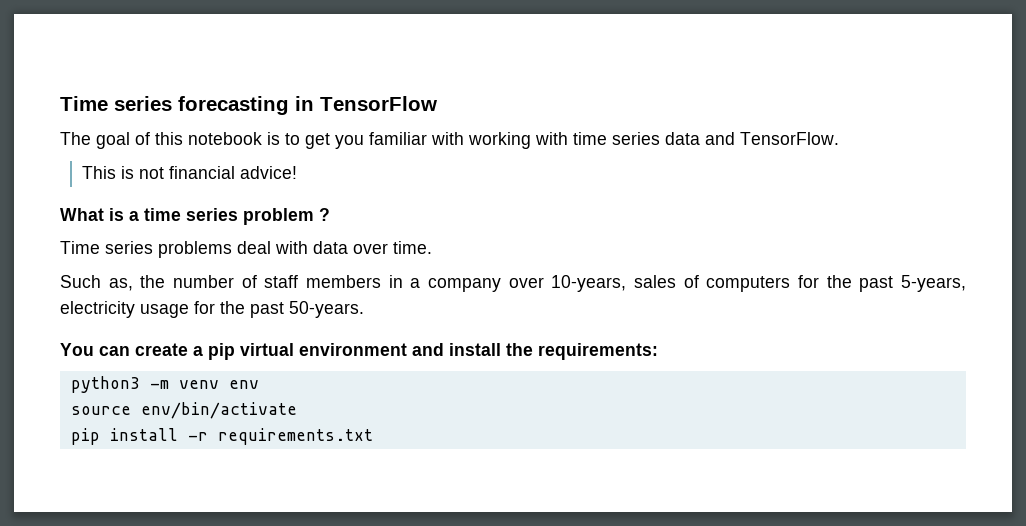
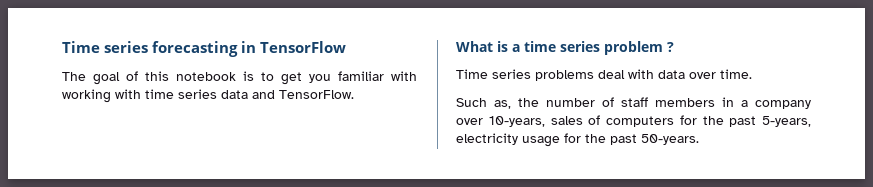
- This is not financial advice!
- You can create a pip virtual environment and install the requirements:
- python3 -m venv env
- source env/bin/activate
- pip install -r requirements.txt

